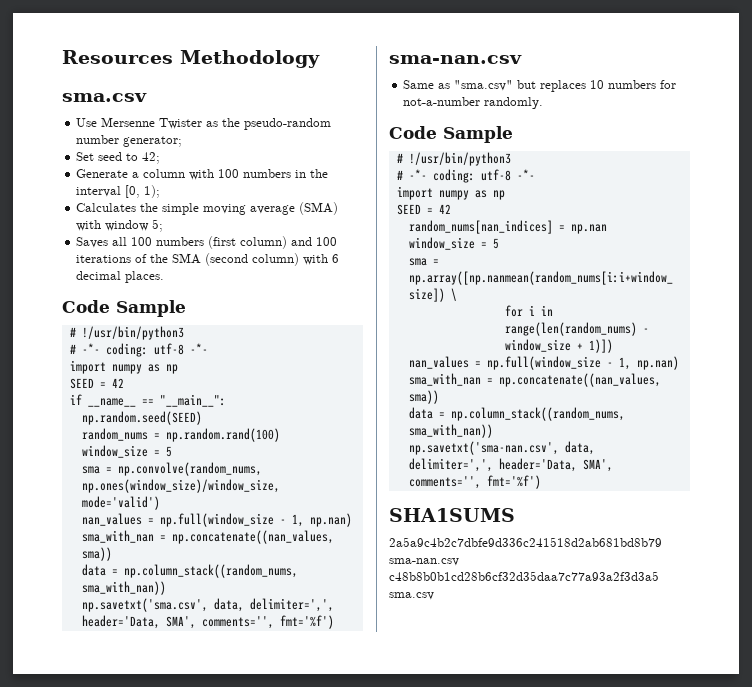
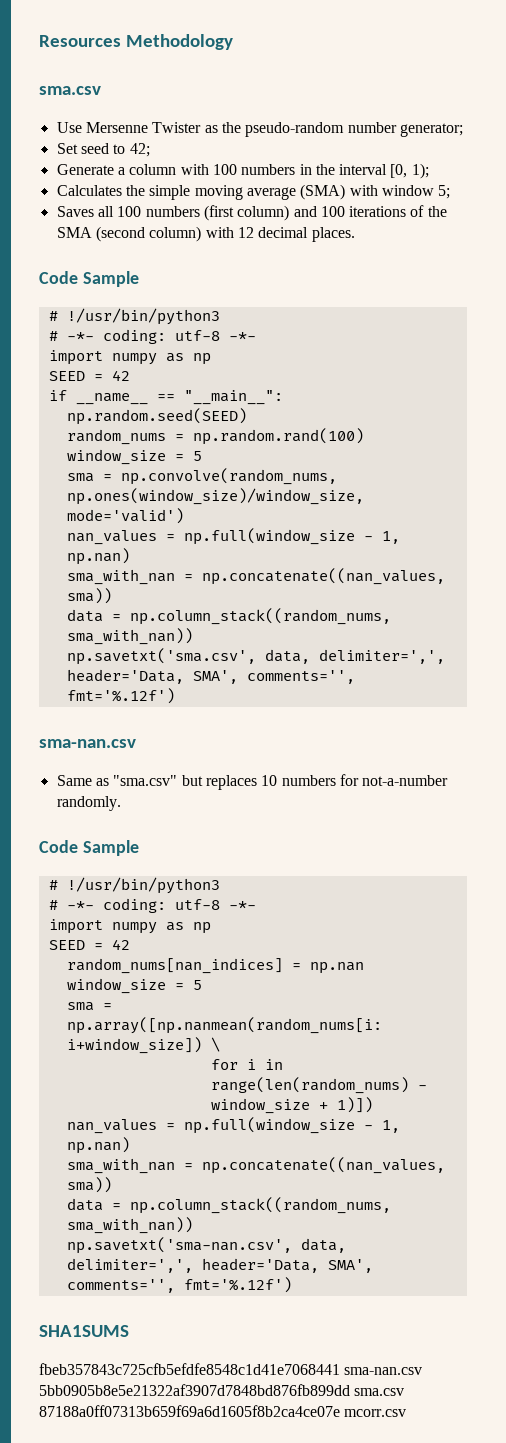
- Saves all 100 numbers (first column) and 100 iterations of the SMA (second column) with 6 decimal places.
+ Saves all 100 numbers (first column) and 100 iterations of the SMA (second column) with 12 decimal places.
- np.savetxt('sma.csv', data, delimiter=',', header='Data, SMA', comments='', fmt='%f')
+ np.savetxt('sma.csv', data, delimiter=',', header='Data, SMA', comments='', fmt='%.12f')
- np.savetxt('sma-nan.csv', data, delimiter=',', header='Data, SMA', comments='', fmt='%f')
+ np.savetxt('sma-nan.csv', data, delimiter=',', header='Data, SMA', comments='', fmt='%.12f')
- 2a5a9c4b2c7dbfe9d336c241518d2ab681bd8b79 sma-nan.csv c48b8b0b1cd28b6cf32d35daa7c77a93a2f3d3a5 sma.csv
+ fbeb357843c725cfb5efdfe8548c1d41e7068441 sma-nan.csv 5bb0905b8e5e21322af3907d7848bd876fb899dd sma.csv 87188a0ff07313b659f69a6d1605f8b2ca4ce07e mcorr.csv

